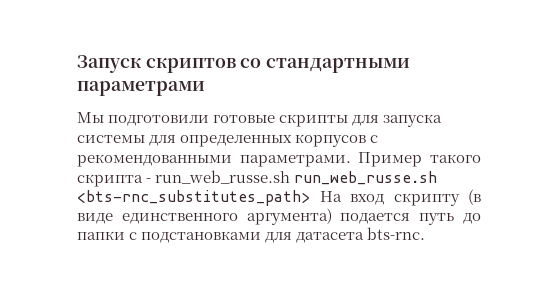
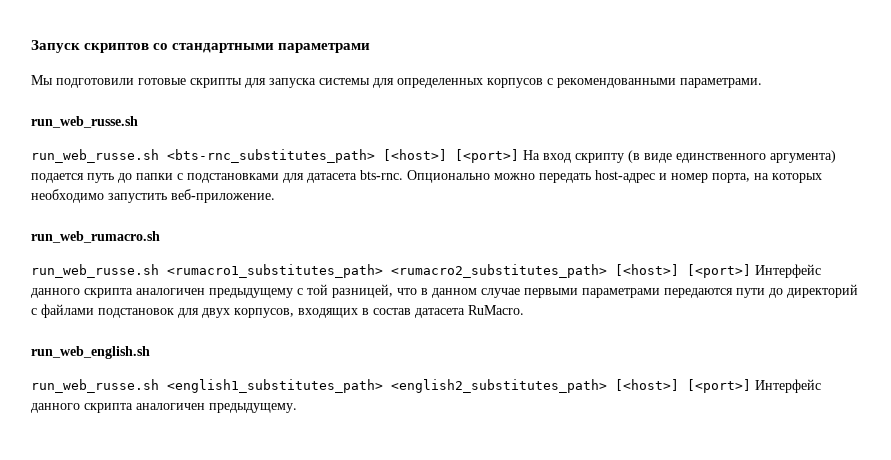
- Мы подготовили готовые скрипты для запуска системы для определенных корпусов с рекомендованными параметрами. Пример такого скрипта - run_web_russe.sh run_web_russe.sh <bts-rnc_substitutes_path> На вход скрипту (в виде единственного аргумента) подается путь до папки с подстановками для датасета bts-rnc.
+ Мы подготовили готовые скрипты для запуска системы для определенных корпусов с рекомендованными параметрами.
+ run_web_russe.sh
+ run_web_russe.sh <bts-rnc_substitutes_path> [<host>] [<port>] На вход скрипту (в виде единственного аргумента) подается путь до папки с подстановками для датасета bts-rnc.
+ Опционально можно передать host-адрес и номер порта, на которых необходимо запустить веб-приложение.
+ run_web_rumacro.sh
+ run_web_russe.sh <rumacro1_substitutes_path> <rumacro2_substitutes_path> [<host>] [<port>] Интерфейс данного скрипта аналогичен предыдущему с той разницей, что в данном случае первыми параметрами передаются пути до директорий с файлами подстановок для двух корпусов, входящих в состав датасета RuMacro.
+ run_web_english.sh
+ run_web_russe.sh <english1_substitutes_path> <english2_substitutes_path> [<host>] [<port>] Интерфейс данного скрипта аналогичен предыдущему.

